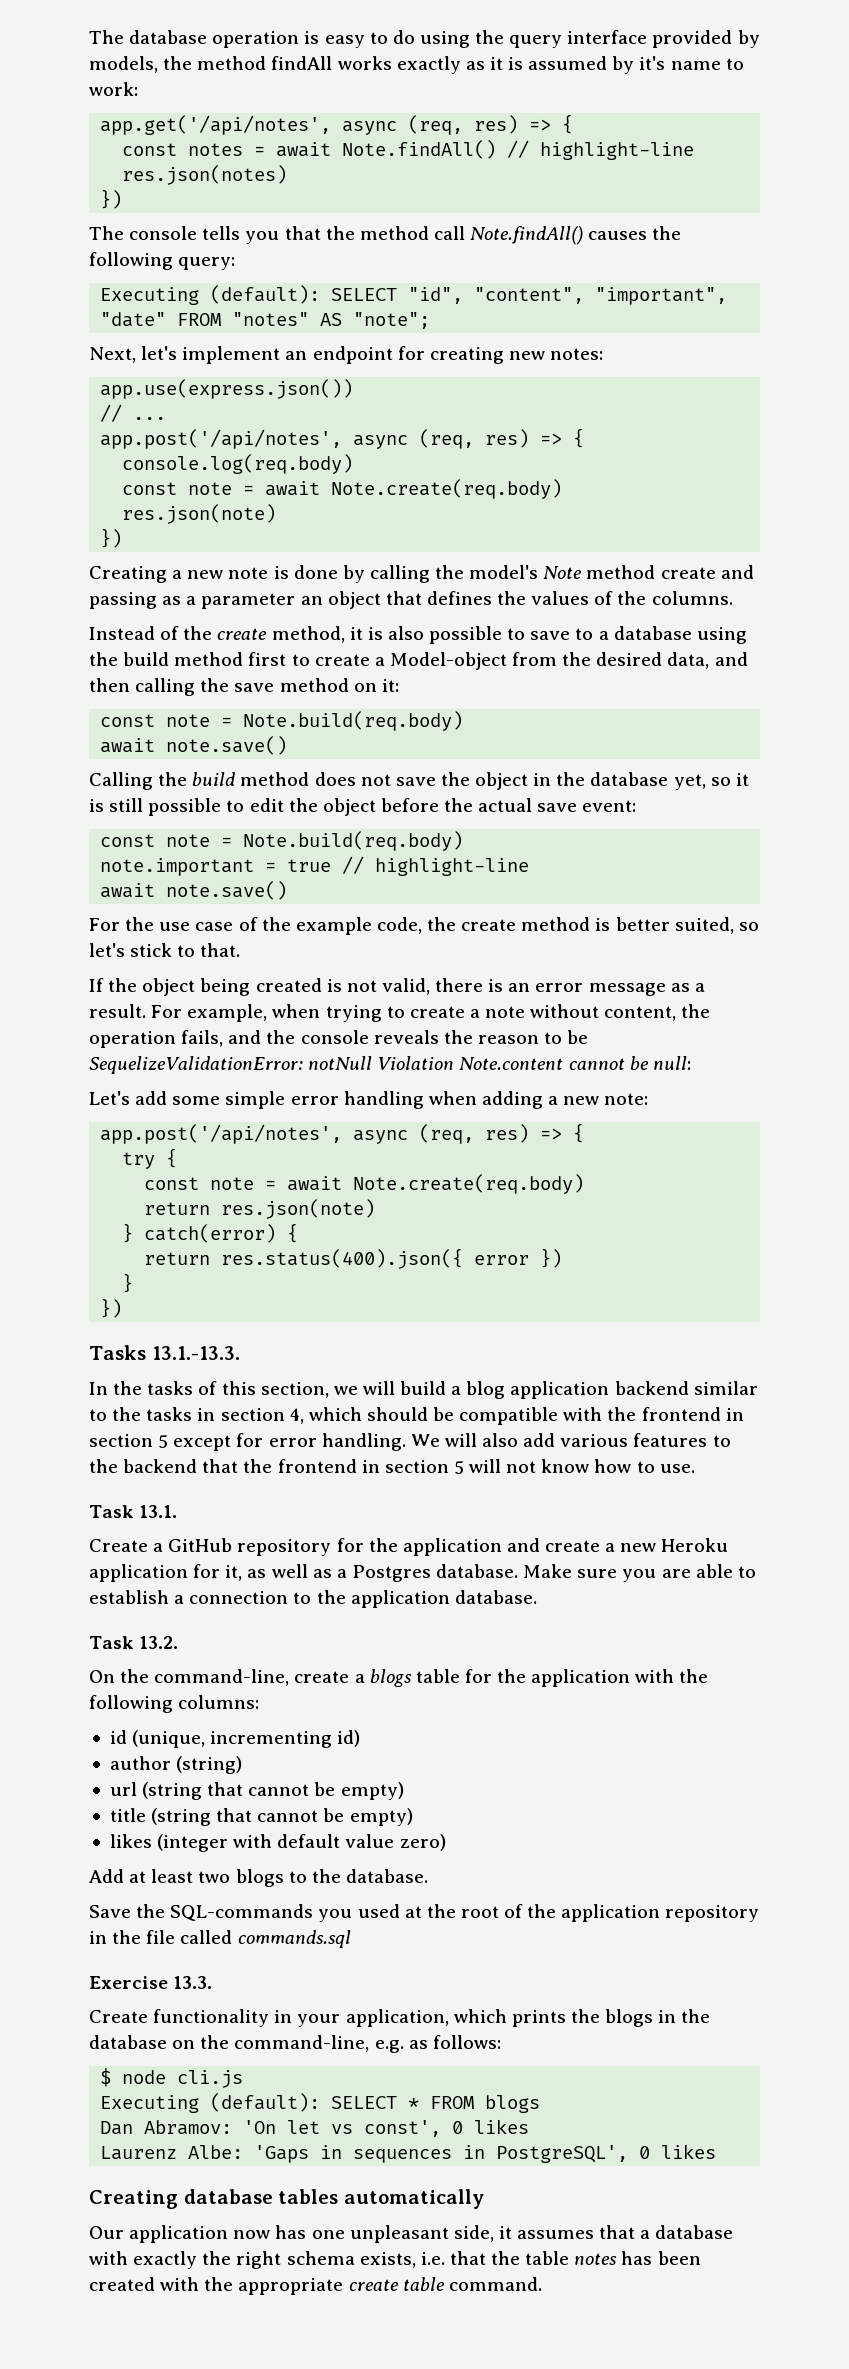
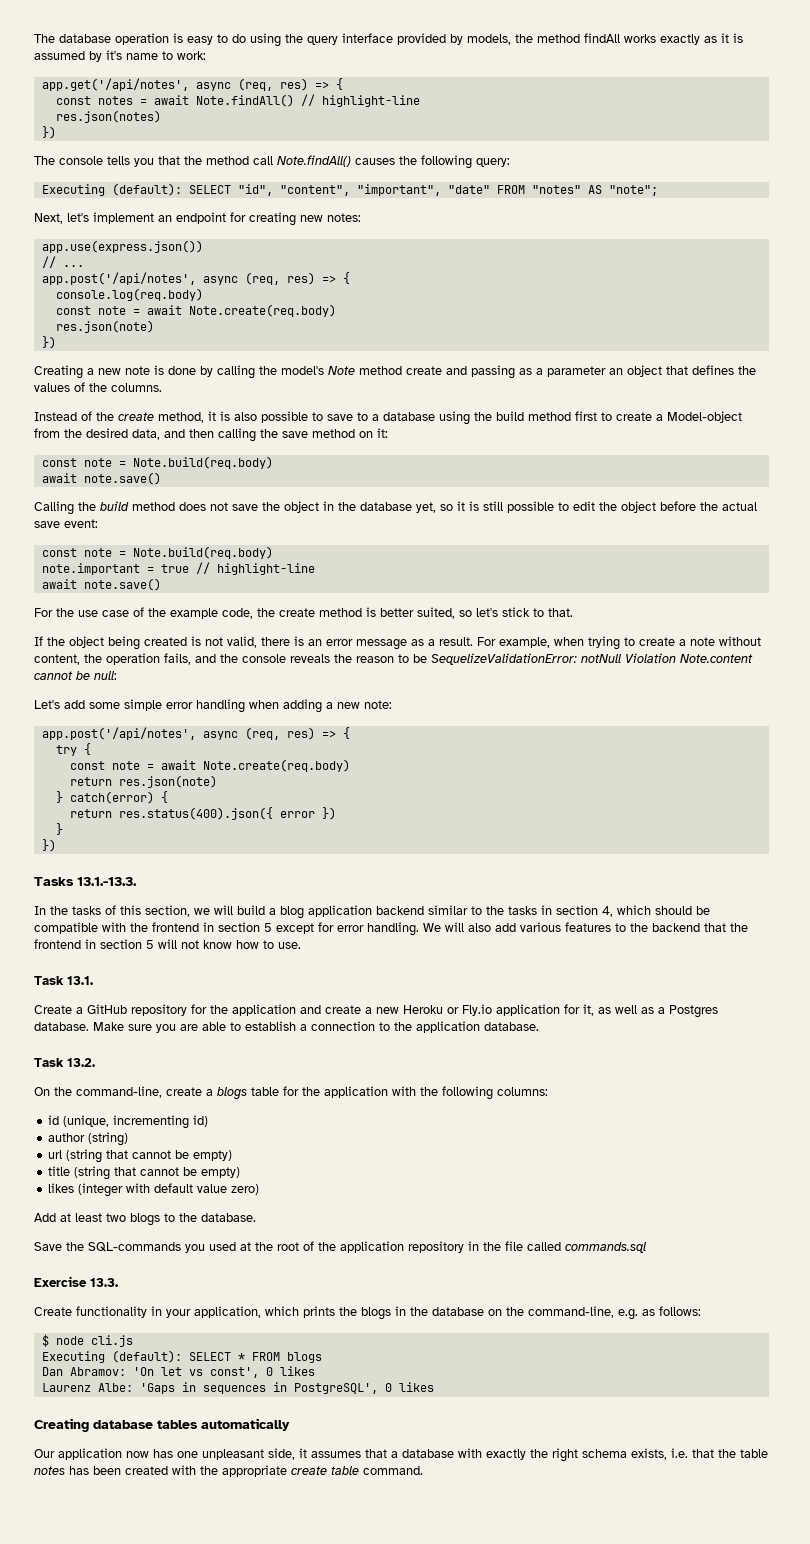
- Create a GitHub repository for the application and create a new Heroku application for it, as well as a Postgres database.
+ Create a GitHub repository for the application and create a new Heroku or Fly.io application for it, as well as a Postgres database.

